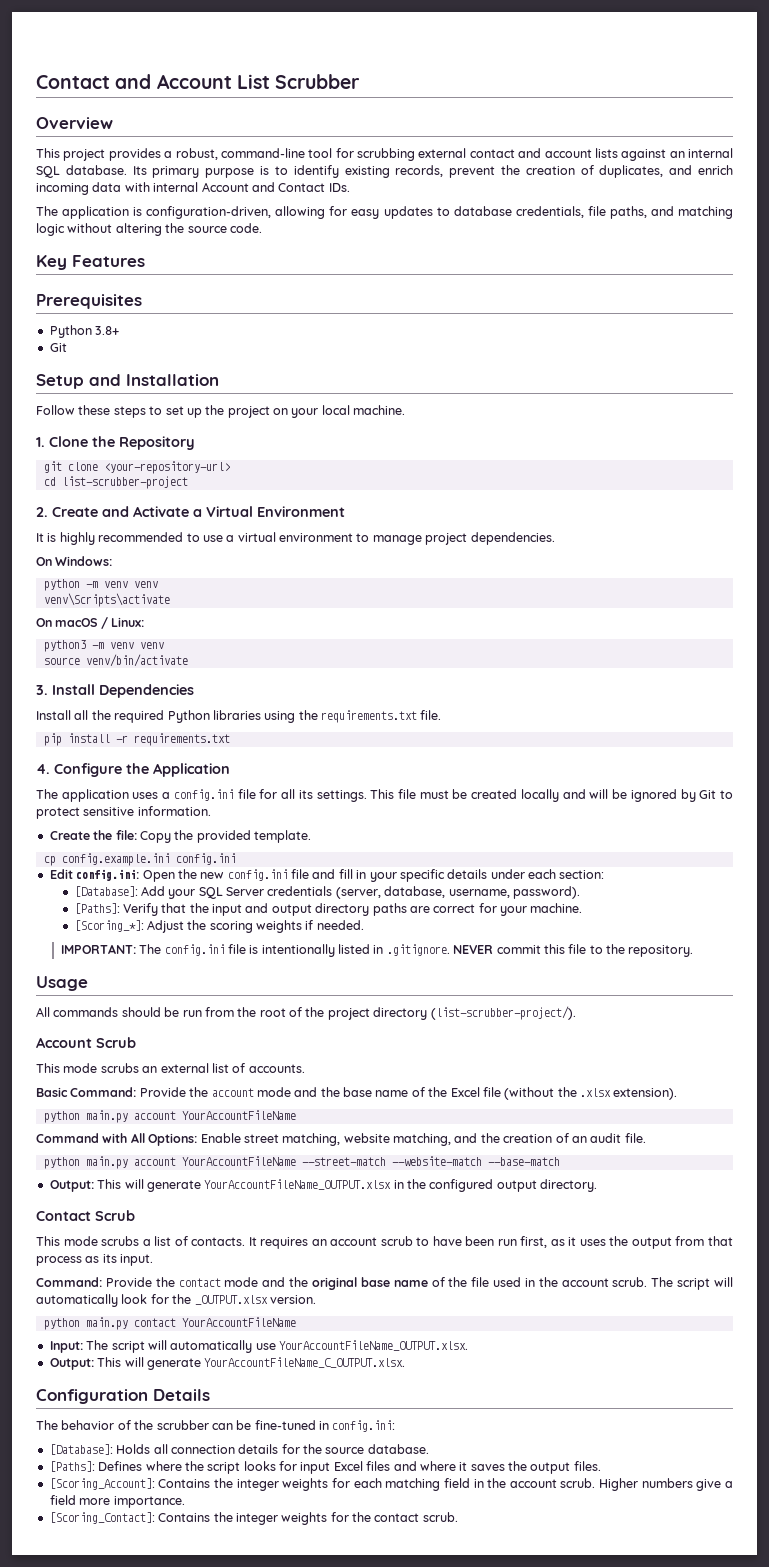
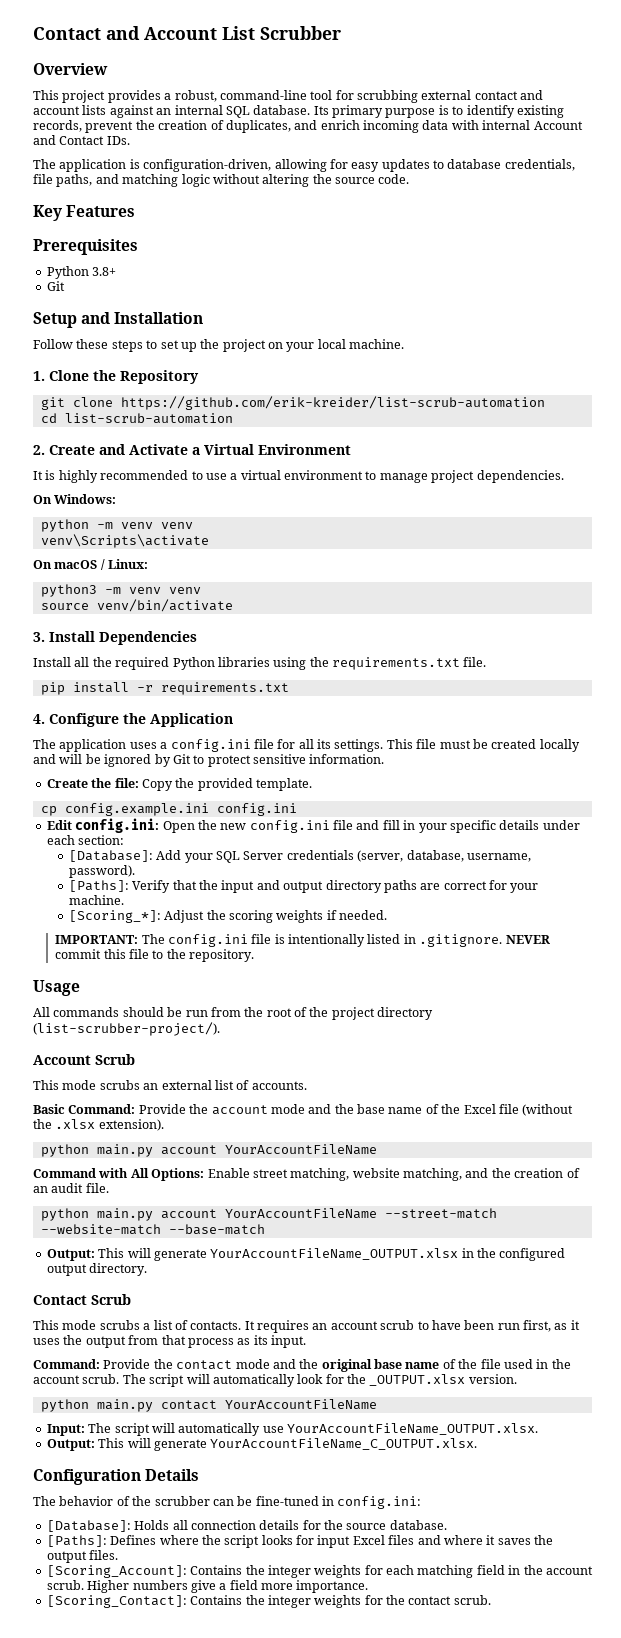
- git clone <your-repository-url>
+ git clone https://github.com/erik-kreider/list-scrub-automation
- cd list-scrubber-project
+ cd list-scrub-automation

